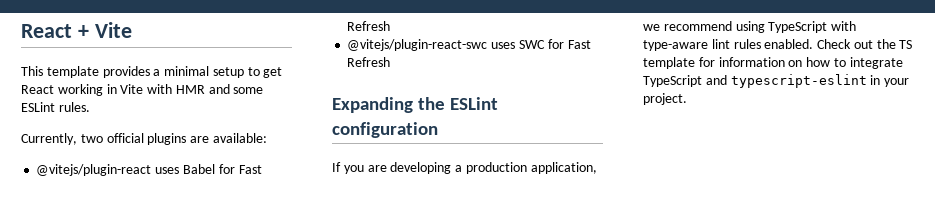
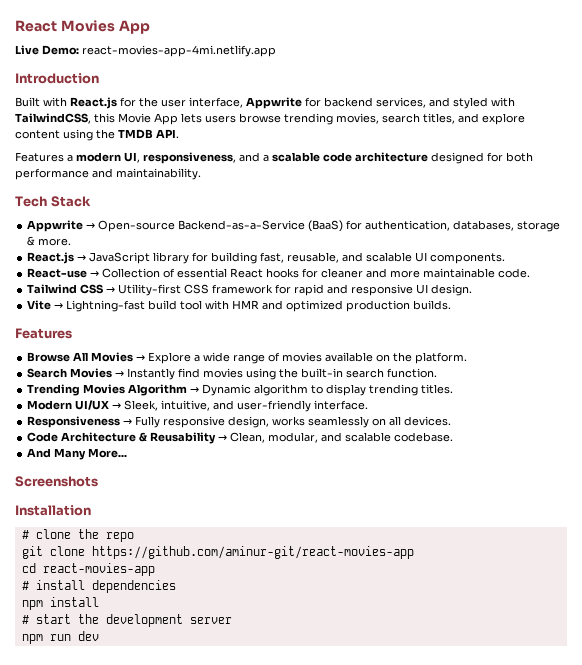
- React + Vite
- This template provides a minimal setup to get React working in Vite with HMR and some ESLint rules.
- Currently, two official plugins are available:
- @vitejs/plugin-react uses Babel for Fast Refresh
- @vitejs/plugin-react-swc uses SWC for Fast Refresh
- Expanding the ESLint configuration
- If you are developing a production application, we recommend using TypeScript with type-aware lint rules enabled. Check out the TS template for information on how to integrate TypeScript and typescript-eslint in your project.
+ React Movies App
+ Live Demo: react-movies-app-4mi.netlify.app
+ Introduction
+ Built with React.js for the user interface, Appwrite for backend services, and styled with TailwindCSS, this Movie App lets users browse trending movies, search titles, and explore content using the TMDB API.
+ Features a modern UI, responsiveness, and a scalable code architecture designed for both performance and maintainability.
+ Tech Stack
+ Appwrite → Open-source Backend-as-a-Service (BaaS) for authentication, databases, storage & more.
+ React.js → JavaScript library for building fast, reusable, and scalable UI components.
+ React-use → Collection of essential React hooks for cleaner and more maintainable code.
+ Tailwind CSS → Utility-first CSS framework for rapid and responsive UI design.
+ Vite → Lightning-fast build tool with HMR and optimized production builds.
+ Features
+ Browse All Movies → Explore a wide range of movies available on the platform.
+ Search Movies → Instantly find movies using the built-in search function.
+ Trending Movies Algorithm → Dynamic algorithm to display trending titles.
+ Modern UI/UX → Sleek, intuitive, and user-friendly interface.
+ Responsiveness → Fully responsive design, works seamlessly on all devices.
+ Code Architecture & Reusability → Clean, modular, and scalable codebase.
+ And Many More...
+ Screenshots
+ Installation
+ # clone the repo
+ git clone https://github.com/aminur-git/react-movies-app
+ cd react-movies-app
+ # install dependencies
+ npm install
+ # start the development server
+ npm run dev

